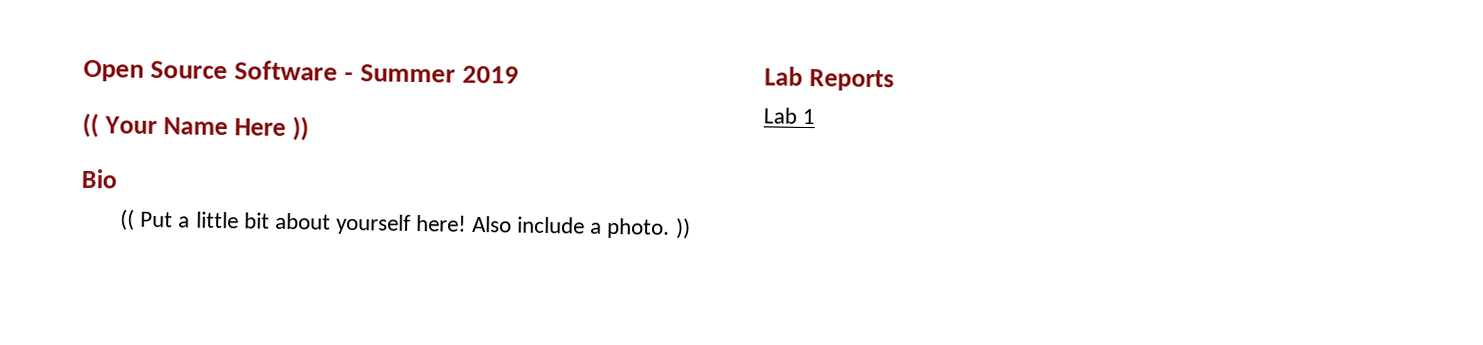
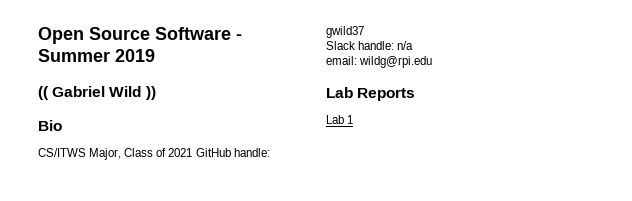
- (( Your Name Here ))
+ (( Gabriel Wild ))
- (( Put a little bit about yourself here! Also include a photo. ))
+ CS/ITWS Major, Class of 2021 GitHub handle: gwild37
+ Slack handle: n/a
+ email: wildg@rpi.edu

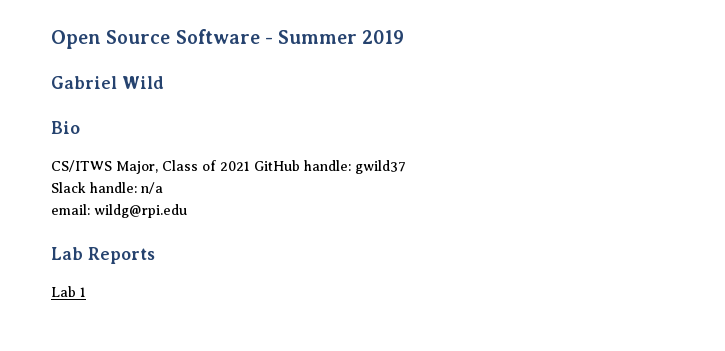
- (( Gabriel Wild ))
+ Gabriel Wild

